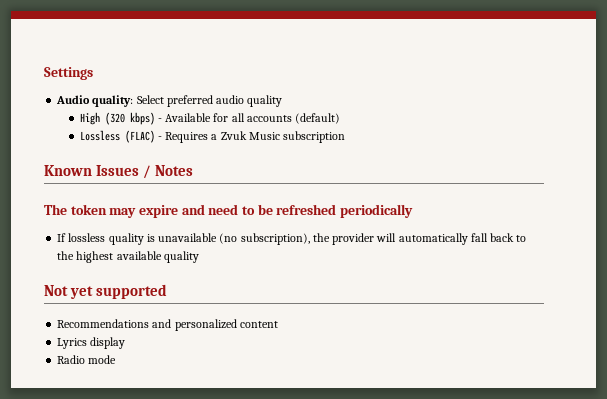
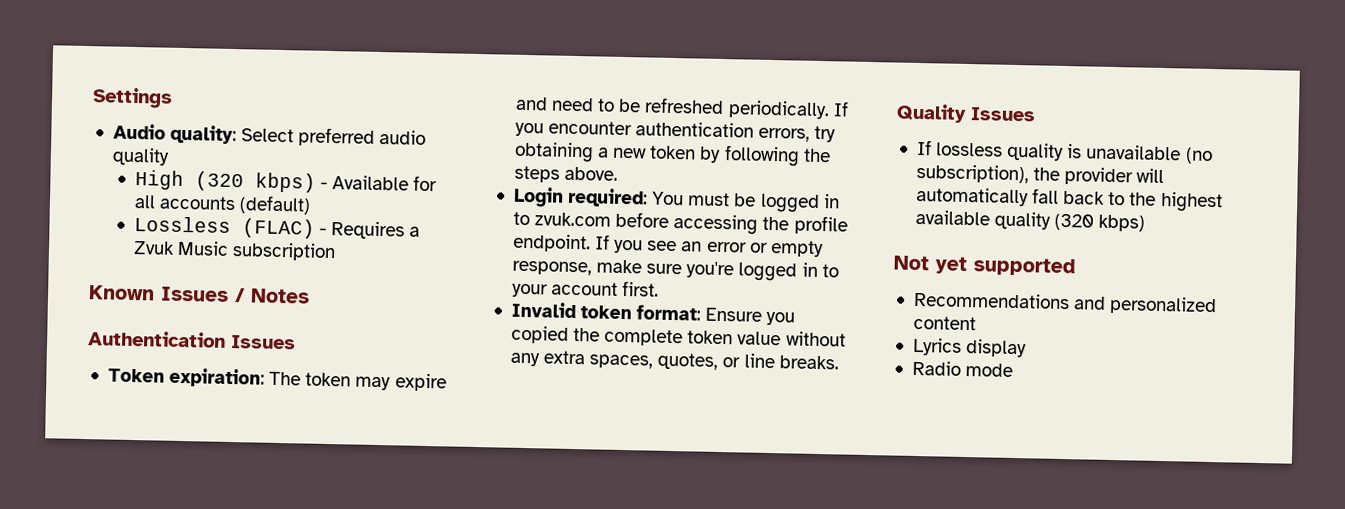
- The token may expire and need to be refreshed periodically
+ Authentication Issues
+ Token expiration: The token may expire and need to be refreshed periodically. If you encounter authentication errors, try obtaining a new token by following the steps above.
+ Login required: You must be logged in to zvuk.com before accessing the profile endpoint. If you see an error or empty response, make sure you're logged in to your account first.
+ Invalid token format: Ensure you copied the complete token value without any extra spaces, quotes, or line breaks.
+ Quality Issues
- If lossless quality is unavailable (no subscription), the provider will automatically fall back to the highest available quality
+ If lossless quality is unavailable (no subscription), the provider will automatically fall back to the highest available quality (320 kbps)

